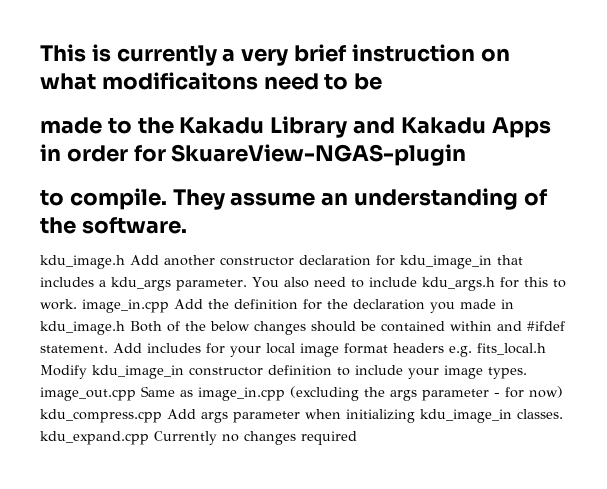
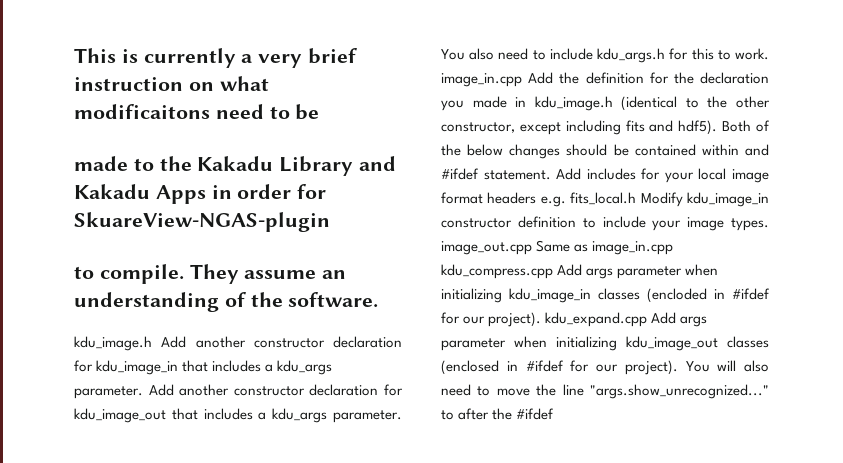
+ Add another constructor declaration for kdu_image_out that includes a kdu_args parameter.
- You also need to include kdu_args.h for this to work. image_in.cpp Add the definition for the declaration you made in kdu_image.h Both of the below changes should be contained within and #ifdef statement.
+ You also need to include kdu_args.h for this to work. image_in.cpp Add the definition for the declaration you made in kdu_image.h (identical to the other constructor, except including fits and hdf5). Both of the below changes should be contained within and #ifdef statement.
- Add includes for your local image format headers e.g. fits_local.h Modify kdu_image_in constructor definition to include your image types. image_out.cpp Same as image_in.cpp (excluding the args parameter - for now) kdu_compress.cpp Add args parameter when initializing kdu_image_in classes. kdu_expand.cpp Currently no changes required
+ Add includes for your local image format headers e.g. fits_local.h Modify kdu_image_in constructor definition to include your image types. image_out.cpp Same as image_in.cpp kdu_compress.cpp Add args parameter when initializing kdu_image_in classes (encloded in #ifdef for our project). kdu_expand.cpp Add args parameter when initializing kdu_image_out classes (enclosed in #ifdef for our project). You will also need to move the line "args.show_unrecognized..." to after the #ifdef

